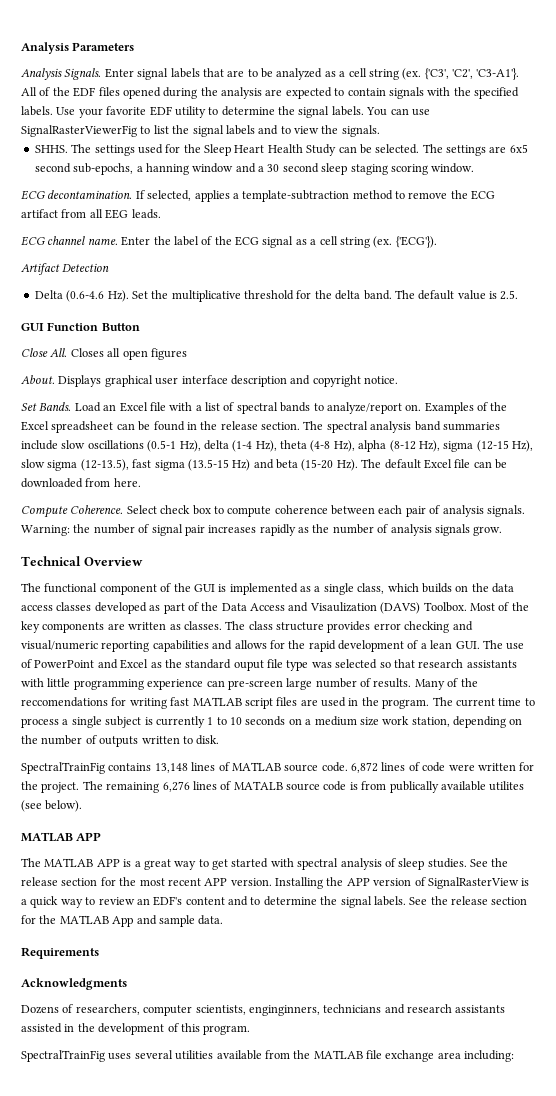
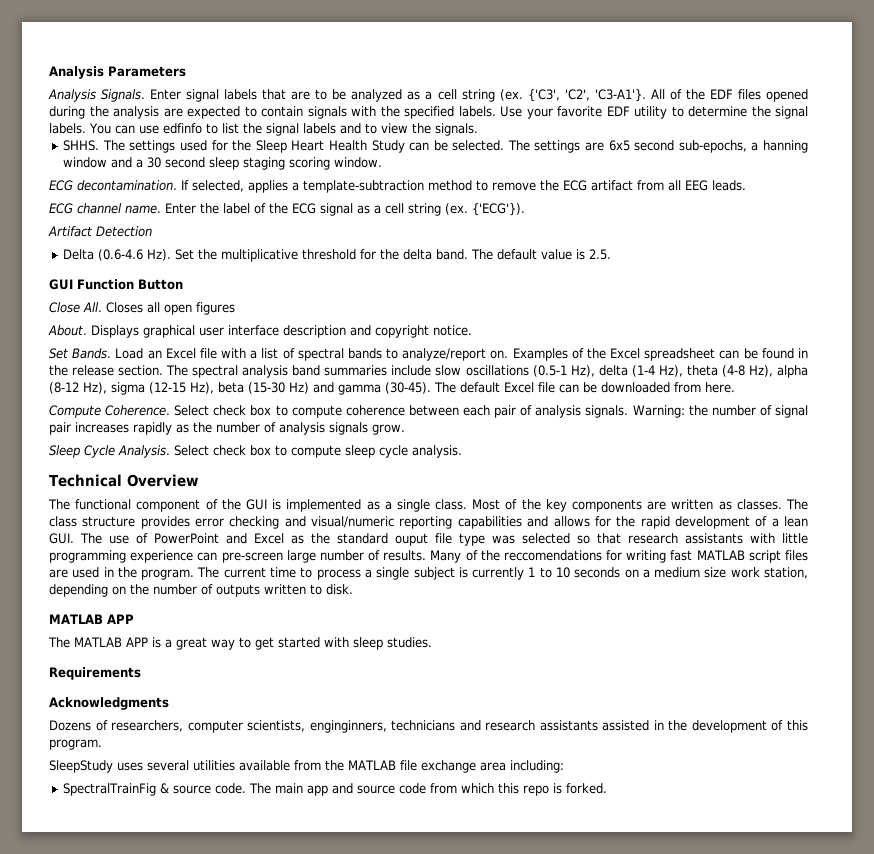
- You can use SignalRasterViewerFig to list the signal labels and to view the signals.
+ You can use edfinfo to list the signal labels and to view the signals.
- The spectral analysis band summaries include slow oscillations (0.5-1 Hz), delta (1-4 Hz), theta (4-8 Hz), alpha (8-12 Hz), sigma (12-15 Hz), slow sigma (12-13.5), fast sigma (13.5-15 Hz) and beta (15-20 Hz). The default Excel file can be downloaded from here.
+ The spectral analysis band summaries include slow oscillations (0.5-1 Hz), delta (1-4 Hz), theta (4-8 Hz), alpha (8-12 Hz), sigma (12-15 Hz), beta (15-30 Hz) and gamma (30-45). The default Excel file can be downloaded from here.
+ Sleep Cycle Analysis. Select check box to compute sleep cycle analysis.
- The functional component of the GUI is implemented as a single class, which builds on the data access classes developed as part of the Data Access and Visaulization (DAVS) Toolbox.
+ The functional component of the GUI is implemented as a single class.
- SpectralTrainFig contains 13,148 lines of MATLAB source code. 6,872 lines of code were written for the project. The remaining 6,276 lines of MATALB source code is from publically available utilites (see below).
- The MATLAB APP is a great way to get started with spectral analysis of sleep studies. See the release section for the most recent APP version. Installing the APP version of SignalRasterView is a quick way to review an EDF's content and to determine the signal labels. See the release section for the MATLAB App and sample data.
+ The MATLAB APP is a great way to get started with sleep studies.
- SpectralTrainFig uses several utilities available from the MATLAB file exchange area including:
+ SleepStudy uses several utilities available from the MATLAB file exchange area including:
+ SpectralTrainFig & source code. The main app and source code from which this repo is forked.

